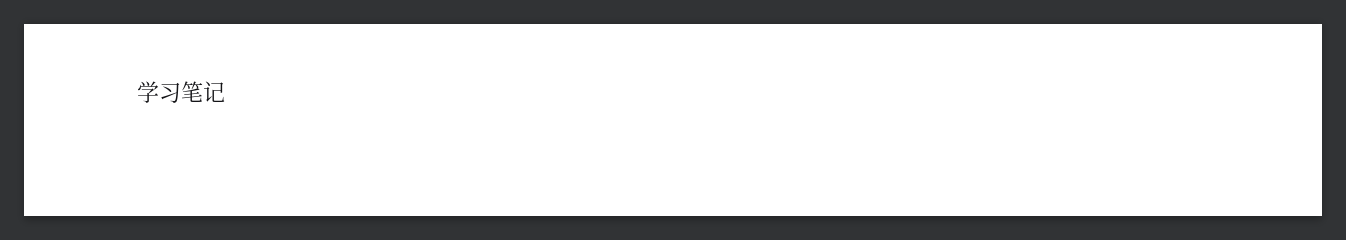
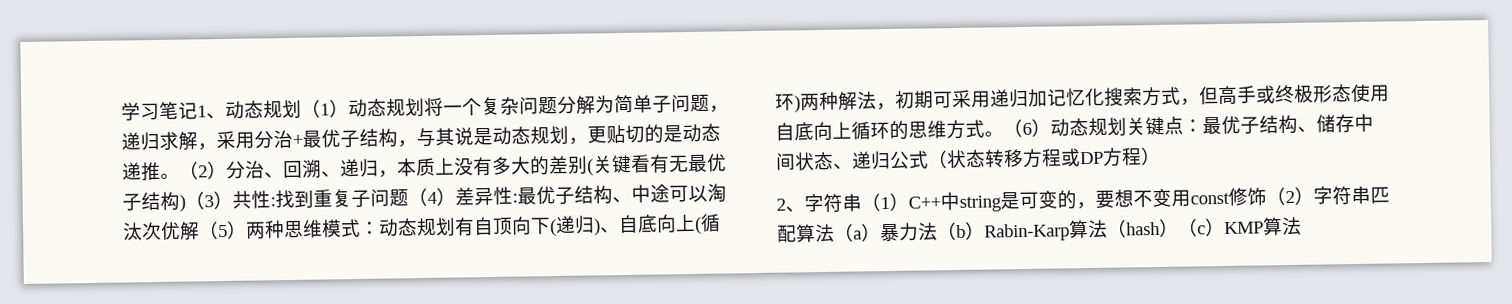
- 学习笔记
+ 学习笔记1、动态规划（1）动态规划将一个复杂问题分解为简单子问题，递归求解，采用分治+最优子结构，与其说是动态规划，更贴切的是动态递推。（2）分治、回溯、递归，本质上没有多大的差别(关键看有无最优子结构)（3）共性:找到重复子问题（4）差异性:最优子结构、中途可以淘汰次优解（5）两种思维模式：动态规划有自顶向下(递归)、自底向上(循环)两种解法，初期可采用递归加记忆化搜索方式，但高手或终极形态使用自底向上循环的思维方式。（6）动态规划关键点：最优子结构、储存中间状态、递归公式（状态转移方程或DP方程）
+ 2、字符串（1）C++中string是可变的，要想不变用const修饰（2）字符串匹配算法（a）暴力法（b）Rabin-Karp算法（hash）（c）KMP算法

